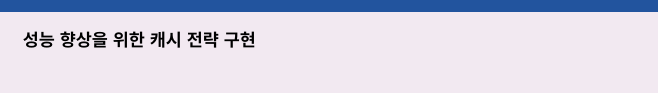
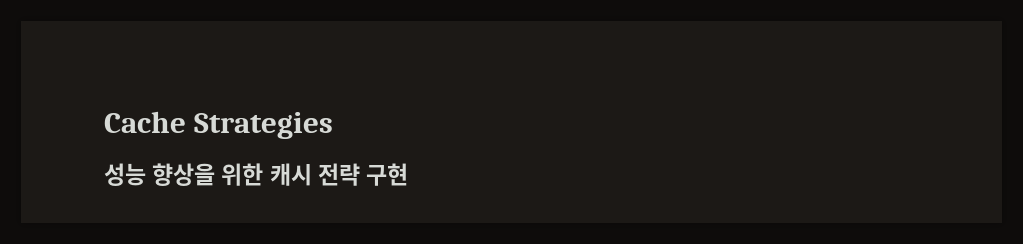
+ Cache Strategies

